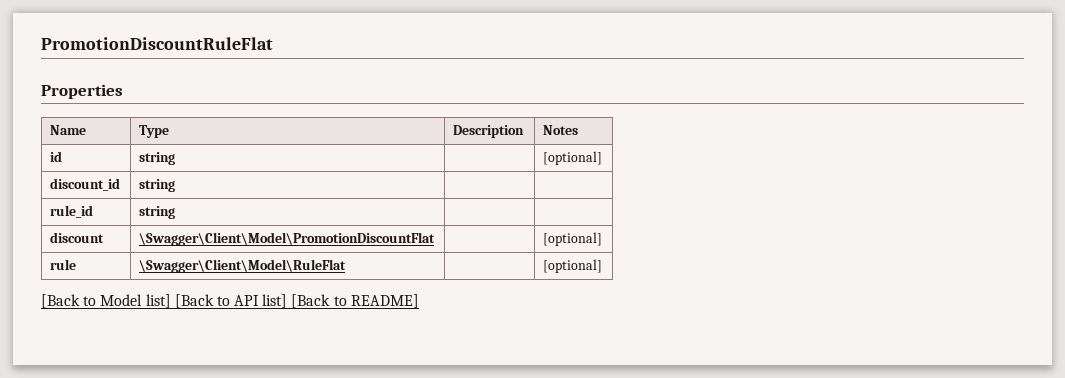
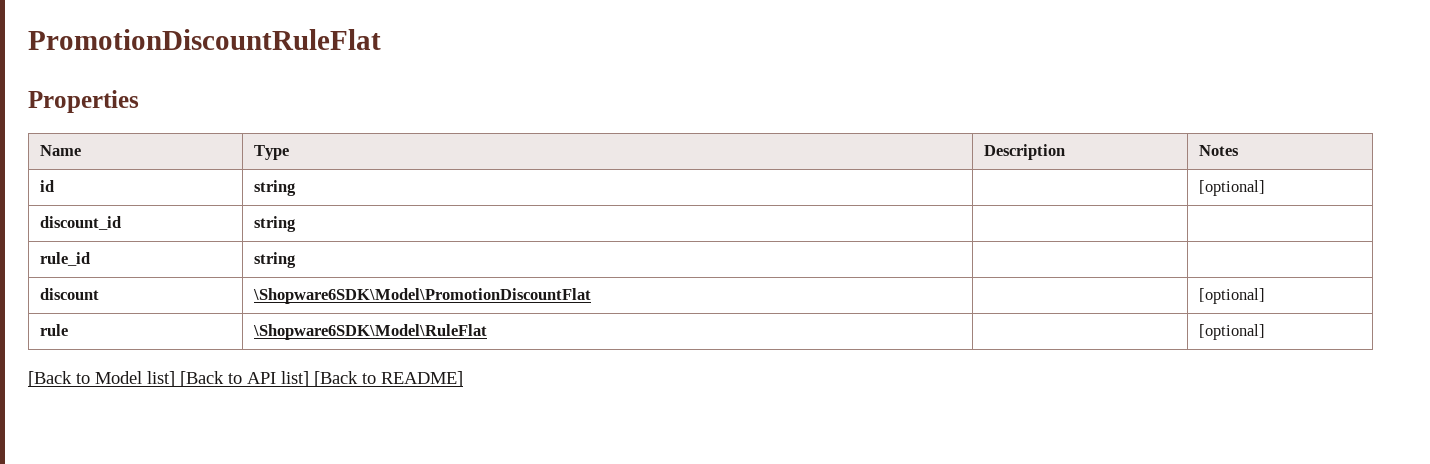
- discount | \Swagger\Client\Model\PromotionDiscountFlat | | [optional]
+ discount | \Shopware6SDK\Model\PromotionDiscountFlat | | [optional]
- rule | \Swagger\Client\Model\RuleFlat | | [optional]
+ rule | \Shopware6SDK\Model\RuleFlat | | [optional]

